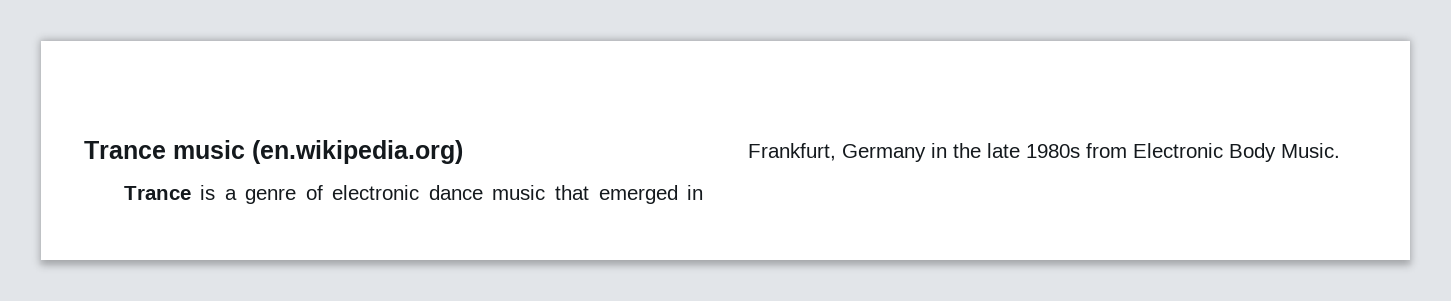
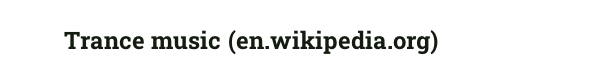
- Trance is a genre of electronic dance music that emerged in Frankfurt, Germany in the late 1980s from Electronic Body Music.

